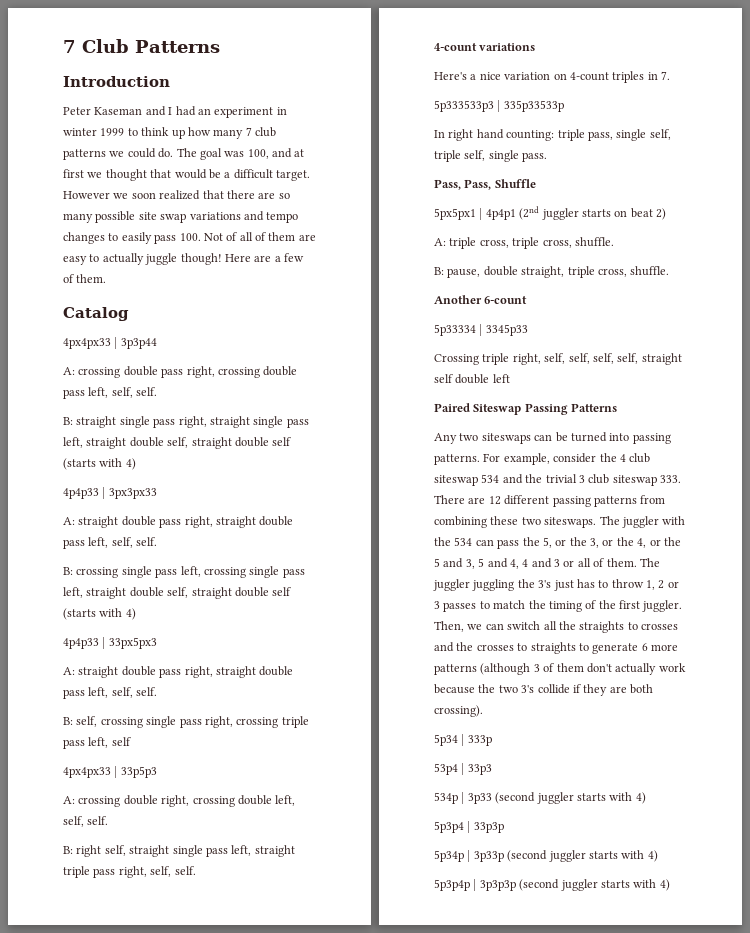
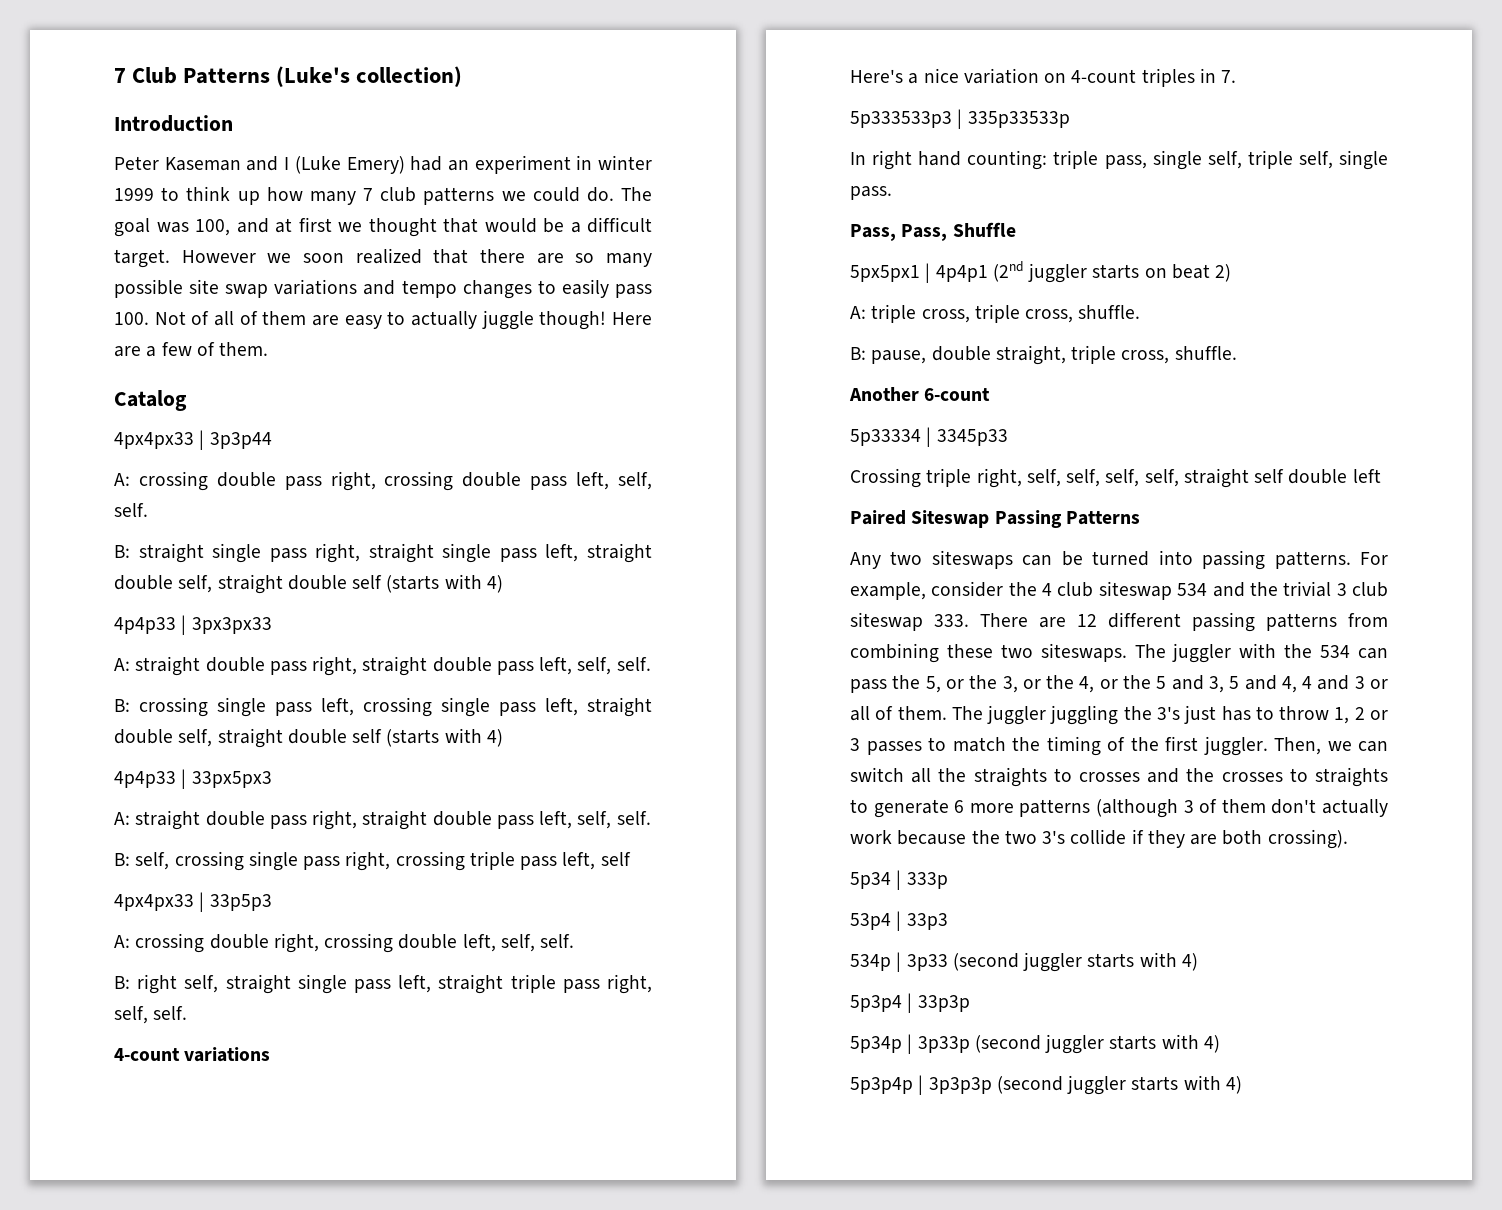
- 7 Club Patterns
+ 7 Club Patterns (Luke's collection)
- Peter Kaseman and I had an experiment in winter 1999 to think up how many 7 club patterns we could do.
+ Peter Kaseman and I (Luke Emery) had an experiment in winter 1999 to think up how many 7 club patterns we could do.

